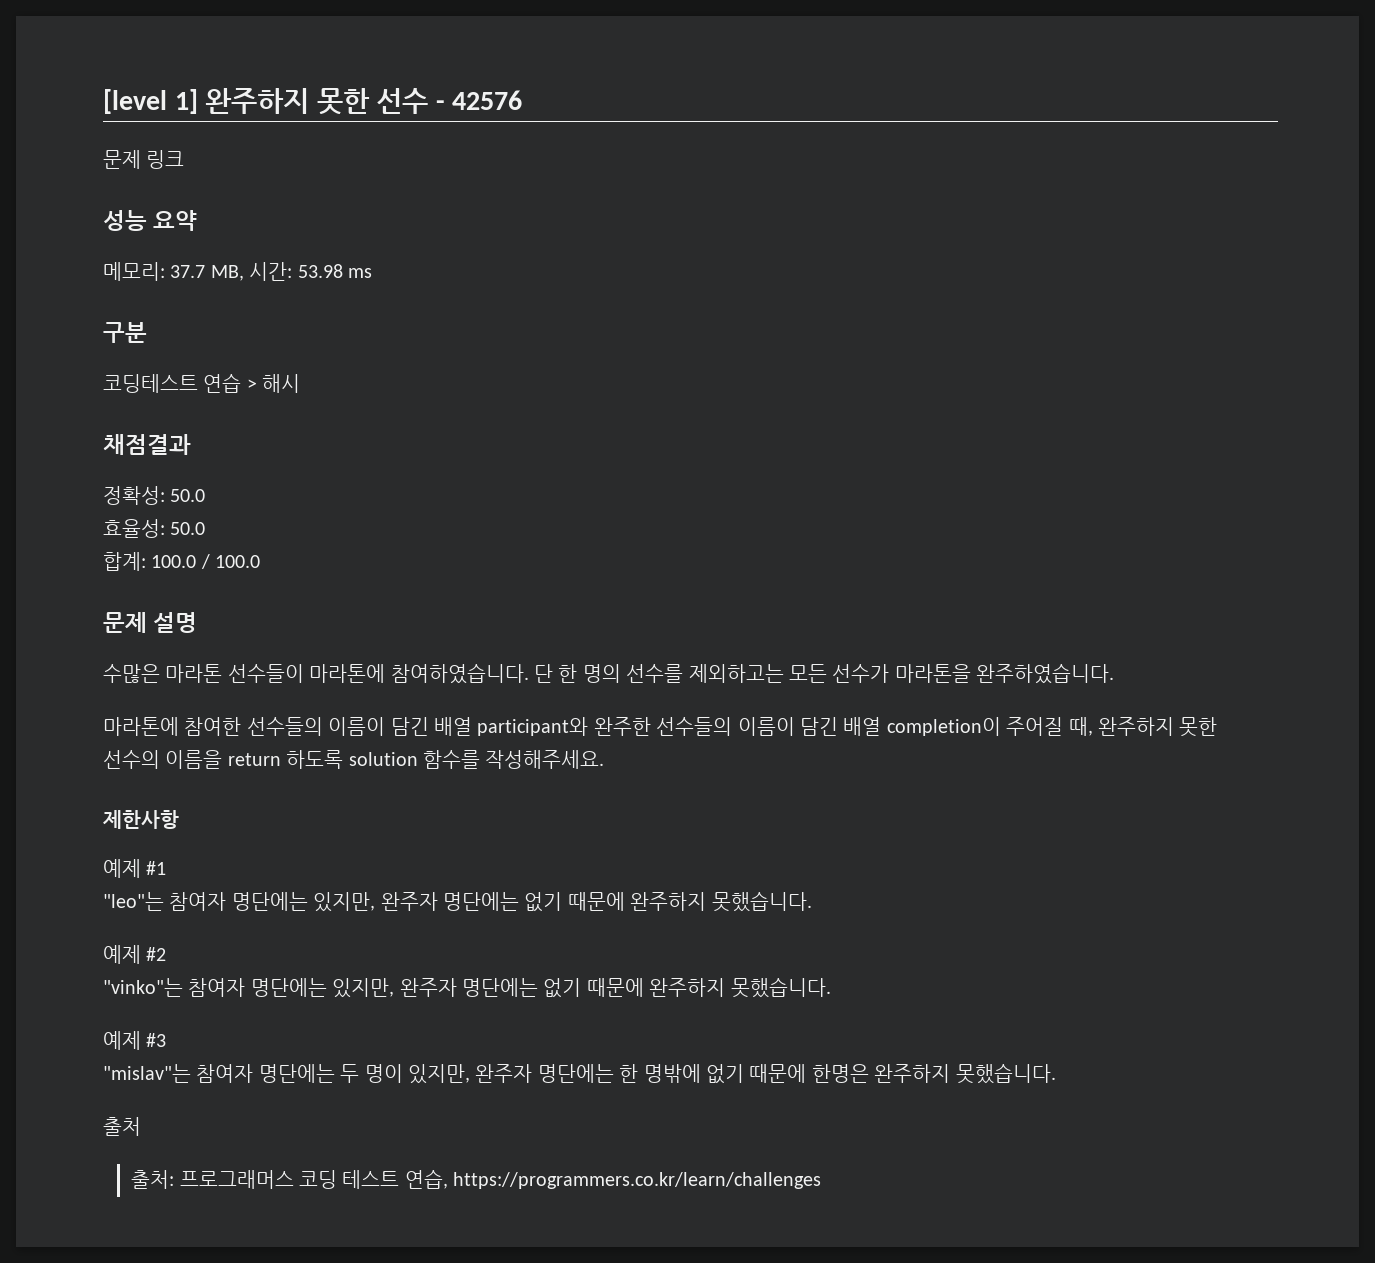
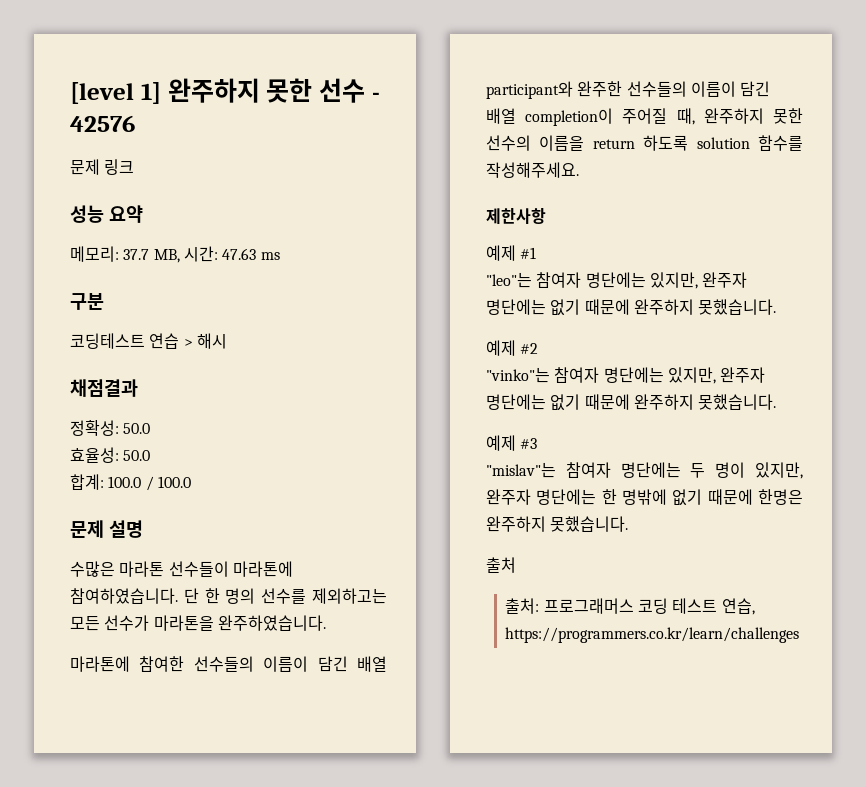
- 메모리: 37.7 MB, 시간: 53.98 ms
+ 메모리: 37.7 MB, 시간: 47.63 ms

